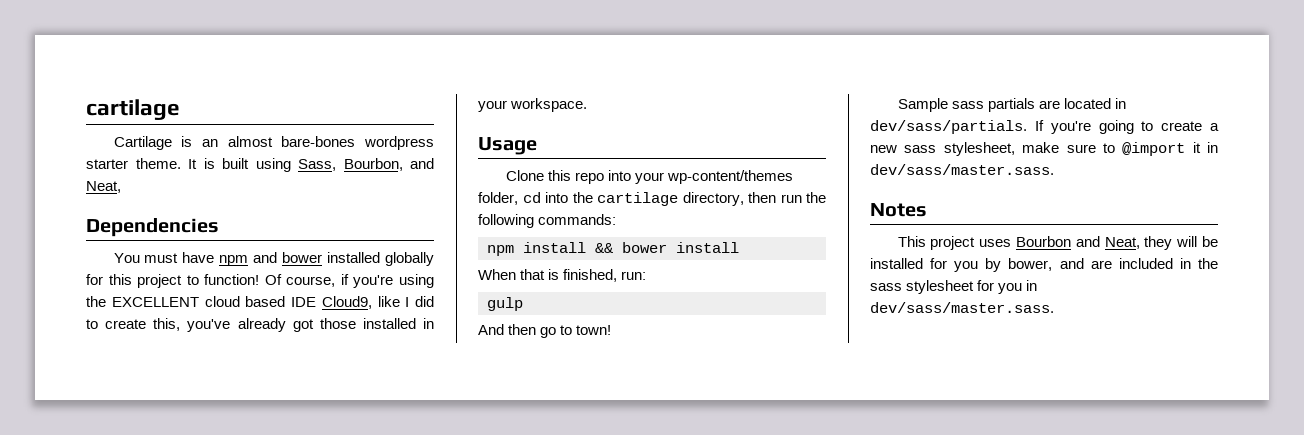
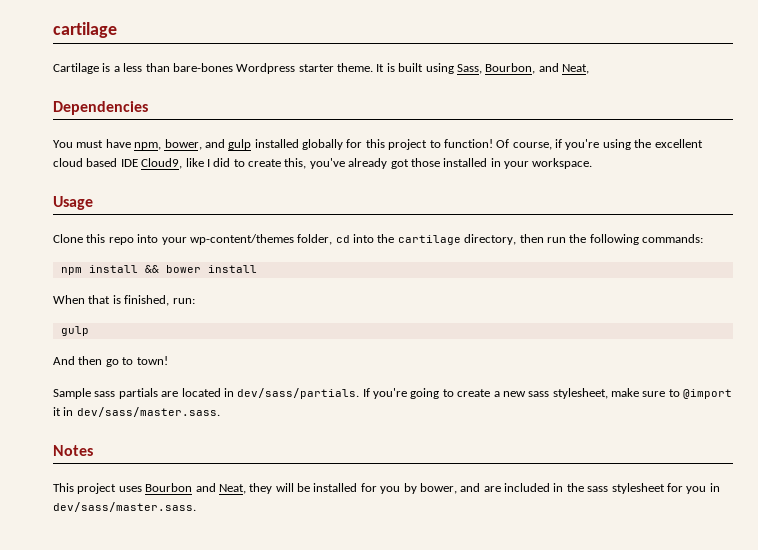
- Cartilage is an almost bare-bones wordpress starter theme.
+ Cartilage is a less than bare-bones Wordpress starter theme.
- You must have npm and bower installed globally for this project to function!
+ You must have npm, bower, and gulp installed globally for this project to function!
- Of course, if you're using the EXCELLENT cloud based IDE Cloud9, like I did to create this, you've already got those installed in your workspace.
+ Of course, if you're using the excellent cloud based IDE Cloud9, like I did to create this, you've already got those installed in your workspace.

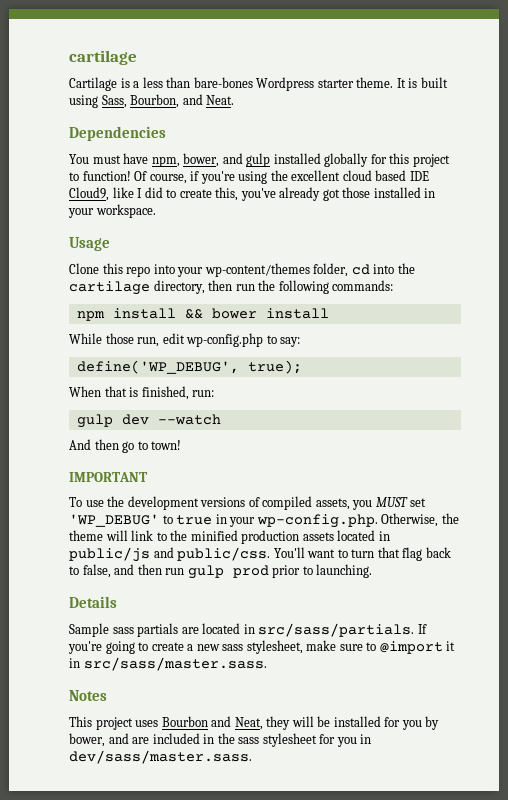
- It is built using Sass, Bourbon, and Neat,
+ It is built using Sass, Bourbon, and Neat.
+ While those run, edit wp-config.php to say:
+ define('WP_DEBUG', true);
  When that is finished, run:
- gulp
+ gulp dev --watch
+ IMPORTANT
+ To use the development versions of compiled assets, you MUST set 'WP_DEBUG' to true in your wp-config.php. Otherwise, the theme will link to the minified production assets located in public/js and public/css. You'll want to turn that flag back to false, and then run gulp prod prior to launching.
+ Details
- Sample sass partials are located in dev/sass/partials.
+ Sample sass partials are located in src/sass/partials.
- If you're going to create a new sass stylesheet, make sure to @import it in dev/sass/master.sass.
+ If you're going to create a new sass stylesheet, make sure to @import it in src/sass/master.sass.

